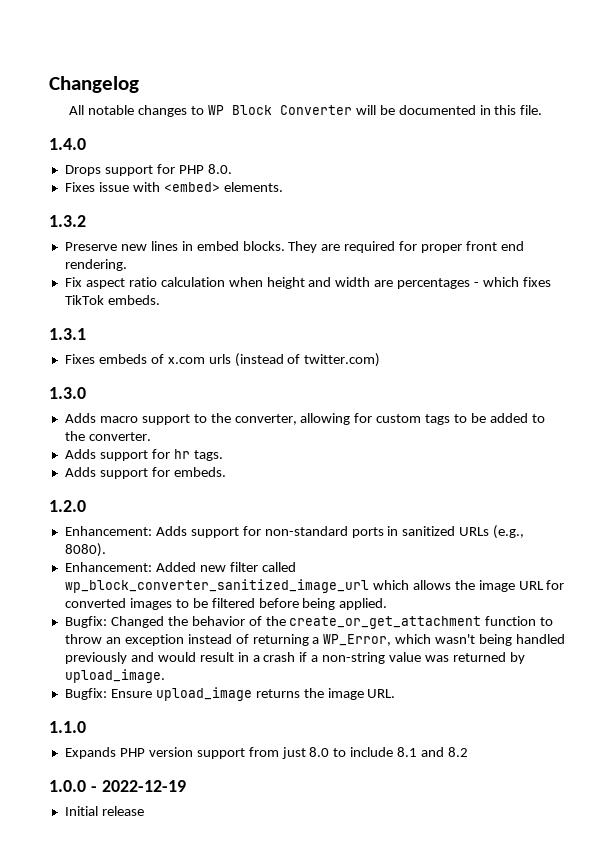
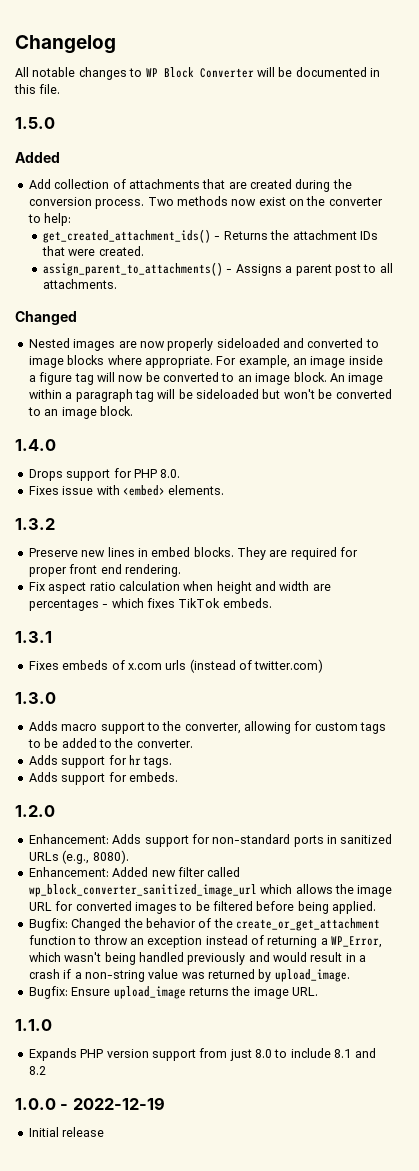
+ 1.5.0
+ Added
+ Add collection of attachments that are created during the conversion process. Two methods now exist on the converter to help:
+ get_created_attachment_ids() - Returns the attachment IDs that were created.
+ assign_parent_to_attachments() - Assigns a parent post to all attachments.
+ Changed
+ Nested images are now properly sideloaded and converted to image blocks where appropriate. For example, an image inside a figure tag will now be converted to an image block. An image within a paragraph tag will be sideloaded but won't be converted to an image block.

